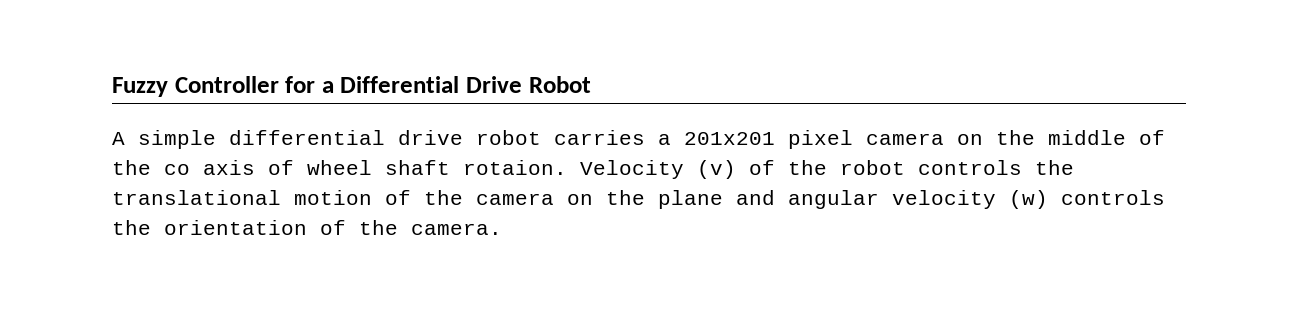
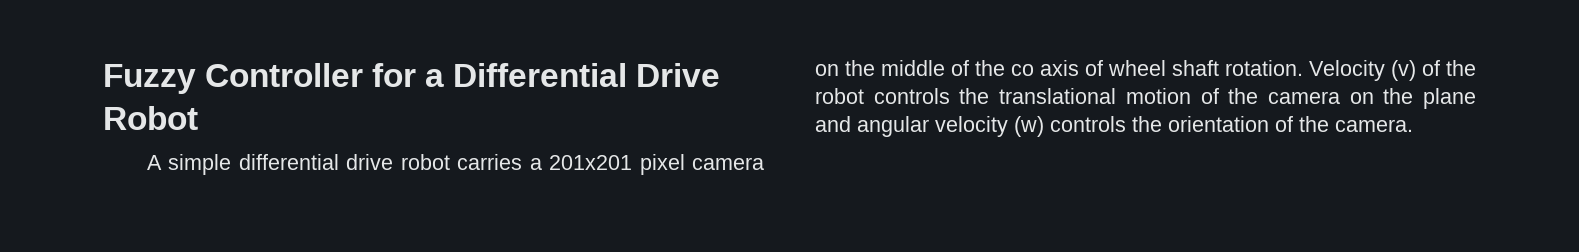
- A simple differential drive robot carries a 201x201 pixel camera on the middle of the co axis of wheel shaft rotaion.
+ A simple differential drive robot carries a 201x201 pixel camera on the middle of the co axis of wheel shaft rotation.

